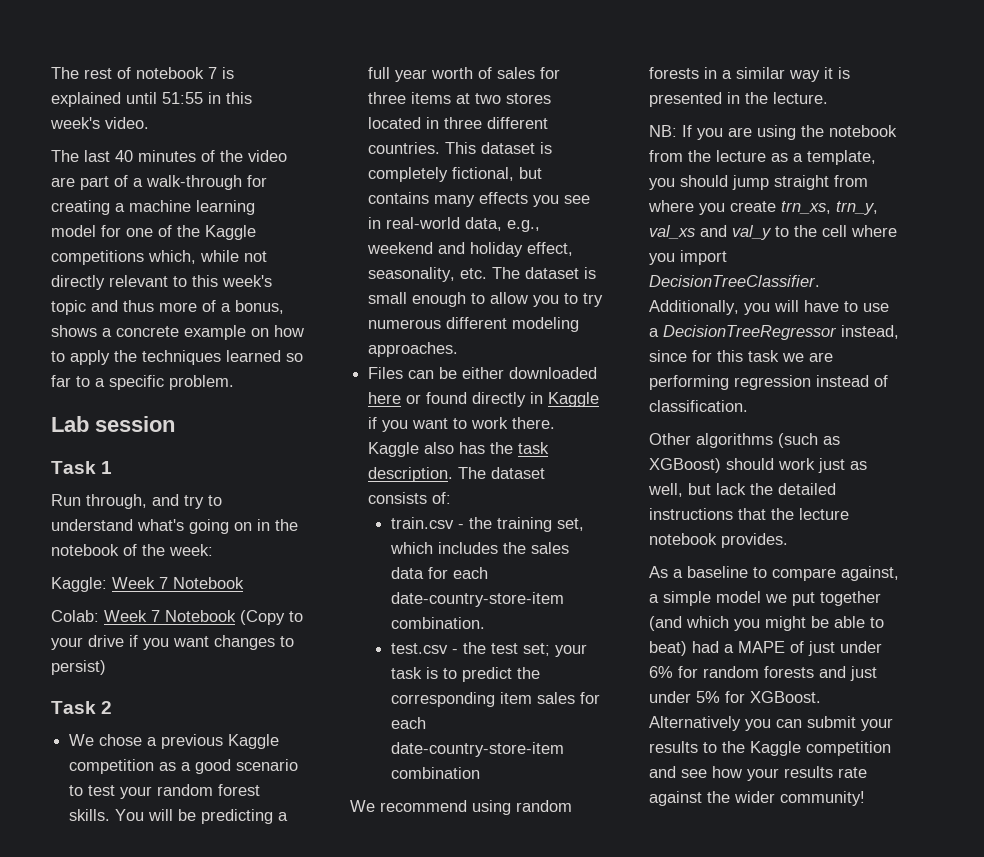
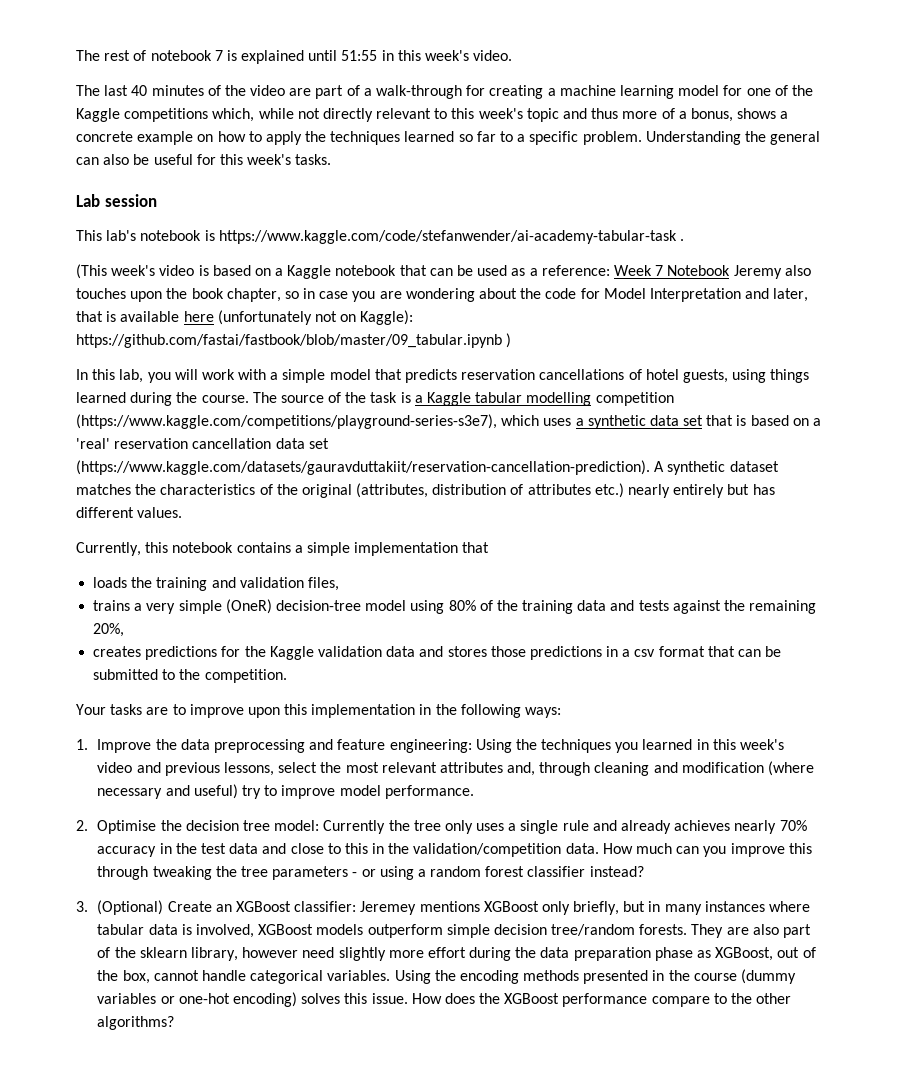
- The last 40 minutes of the video are part of a walk-through for creating a machine learning model for one of the Kaggle competitions which, while not directly relevant to this week's topic and thus more of a bonus, shows a concrete example on how to apply the techniques learned so far to a specific problem.
+ The last 40 minutes of the video are part of a walk-through for creating a machine learning model for one of the Kaggle competitions which, while not directly relevant to this week's topic and thus more of a bonus, shows a concrete example on how to apply the techniques learned so far to a specific problem. Understanding the general can also be useful for this week's tasks.
  Lab session
- Task 1
- Run through, and try to understand what's going on in the notebook of the week:
- Kaggle: Week 7 Notebook
- Colab: Week 7 Notebook (Copy to your drive if you want changes to persist)
- Task 2
- We chose a previous Kaggle competition as a good scenario to test your random forest skills. You will be predicting a full year worth of sales for three items at two stores located in three different countries. This dataset is completely fictional, but contains many effects you see in real-world data, e.g., weekend and holiday effect, seasonality, etc. The dataset is small enough to allow you to try numerous different modeling approaches.
- Files can be either downloaded here or found directly in Kaggle if you want to work there. Kaggle also has the task description. The dataset consists of:
- train.csv - the training set, which includes the sales data for each date-country-store-item combination.
- test.csv - the test set; your task is to predict the corresponding item sales for each date-country-store-item combination
- We recommend using random forests in a similar way it is presented in the lecture.
- NB: If you are using the notebook from the lecture as a template, you should jump straight from where you create trn_xs, trn_y, val_xs and val_y to the cell where you import DecisionTreeClassifier. Additionally, you will have to use a DecisionTreeRegressor instead, since for this task we are performing regression instead of classification.
- Other algorithms (such as XGBoost) should work just as well, but lack the detailed instructions that the lecture notebook provides.
- As a baseline to compare against, a simple model we put together (and which you might be able to beat) had a MAPE of just under 6% for random forests and just under 5% for XGBoost. Alternatively you can submit your results to the Kaggle competition and see how your results rate against the wider community!
+ This lab's notebook is https://www.kaggle.com/code/stefanwender/ai-academy-tabular-task .
+ (This week's video is based on a Kaggle notebook that can be used as a reference: Week 7 Notebook Jeremy also touches upon the book chapter, so in case you are wondering about the code for Model Interpretation and later, that is available here (unfortunately not on Kaggle): https://github.com/fastai/fastbook/blob/master/09_tabular.ipynb )
+ In this lab, you will work with a simple model that predicts reservation cancellations of hotel guests, using things learned during the course. The source of the task is a Kaggle tabular modelling competition (https://www.kaggle.com/competitions/playground-series-s3e7), which uses a synthetic data set that is based on a 'real' reservation cancellation data set (https://www.kaggle.com/datasets/gauravduttakiit/reservation-cancellation-prediction). A synthetic dataset matches the characteristics of the original (attributes, distribution of attributes etc.) nearly entirely but has different values.
+ Currently, this notebook contains a simple implementation that
+ loads the training and validation files,
+ trains a very simple (OneR) decision-tree model using 80% of the training data and tests against the remaining 20%,
+ creates predictions for the Kaggle validation data and stores those predictions in a csv format that can be submitted to the competition.
+ Your tasks are to improve upon this implementation in the following ways:
+ 1. Improve the data preprocessing and feature engineering: Using the techniques you learned in this week's video and previous lessons, select the most relevant attributes and, through cleaning and modification (where necessary and useful) try to improve model performance.
+ 2. Optimise the decision tree model: Currently the tree only uses a single rule and already achieves nearly 70% accuracy in the test data and close to this in the validation/competition data. How much can you improve this through tweaking the tree parameters - or using a random forest classifier instead?
+ 3. (Optional) Create an XGBoost classifier: Jeremey mentions XGBoost only briefly, but in many instances where tabular data is involved, XGBoost models outperform simple decision tree/random forests. They are also part of the sklearn library, however need slightly more effort during the data preparation phase as XGBoost, out of the box, cannot handle categorical variables. Using the encoding methods presented in the course (dummy variables or one-hot encoding) solves this issue. How does the XGBoost performance compare to the other algorithms?

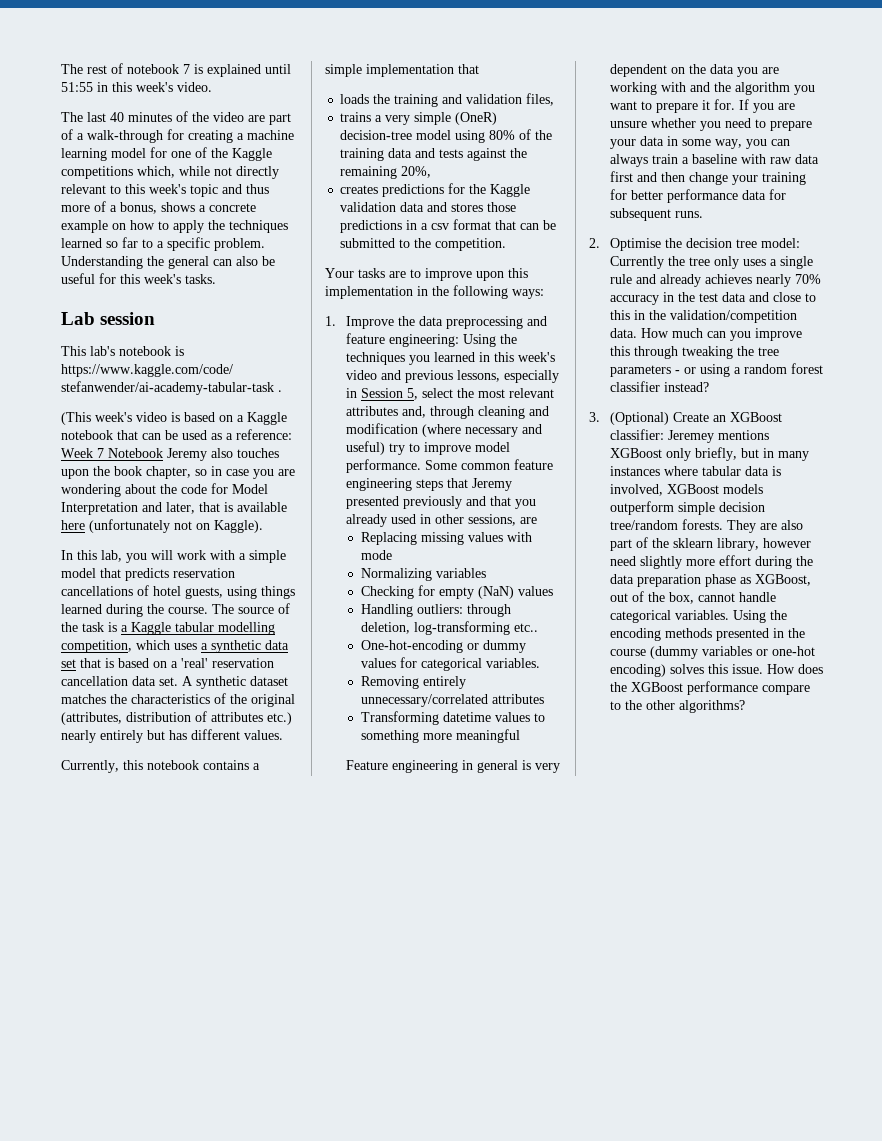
- (This week's video is based on a Kaggle notebook that can be used as a reference: Week 7 Notebook Jeremy also touches upon the book chapter, so in case you are wondering about the code for Model Interpretation and later, that is available here (unfortunately not on Kaggle): https://github.com/fastai/fastbook/blob/master/09_tabular.ipynb )
+ (This week's video is based on a Kaggle notebook that can be used as a reference: Week 7 Notebook Jeremy also touches upon the book chapter, so in case you are wondering about the code for Model Interpretation and later, that is available here (unfortunately not on Kaggle).
- The source of the task is a Kaggle tabular modelling competition (https://www.kaggle.com/competitions/playground-series-s3e7), which uses a synthetic data set that is based on a 'real' reservation cancellation data set (https://www.kaggle.com/datasets/gauravduttakiit/reservation-cancellation-prediction). A synthetic dataset matches the characteristics of the original (attributes, distribution of attributes etc.) nearly entirely but has different values.
+ The source of the task is a Kaggle tabular modelling competition, which uses a synthetic data set that is based on a 'real' reservation cancellation data set. A synthetic dataset matches the characteristics of the original (attributes, distribution of attributes etc.) nearly entirely but has different values.
- 1. Improve the data preprocessing and feature engineering: Using the techniques you learned in this week's video and previous lessons, select the most relevant attributes and, through cleaning and modification (where necessary and useful) try to improve model performance.
+ 1. Improve the data preprocessing and feature engineering: Using the techniques you learned in this week's video and previous lessons, especially in Session 5, select the most relevant attributes and, through cleaning and modification (where necessary and useful) try to improve model performance. Some common feature engineering steps that Jeremy presented previously and that you already used in other sessions, are
+ Replacing missing values with mode
+ Normalizing variables
+ Checking for empty (NaN) values
+ Handling outliers: through deletion, log-transforming etc..
+ One-hot-encoding or dummy values for categorical variables.
+ Removing entirely unnecessary/correlated attributes
+ Transforming datetime values to something more meaningful
+ Feature engineering in general is very dependent on the data you are working with and the algorithm you want to prepare it for. If you are unsure whether you need to prepare your data in some way, you can always train a baseline with raw data first and then change your training for better performance data for subsequent runs.

